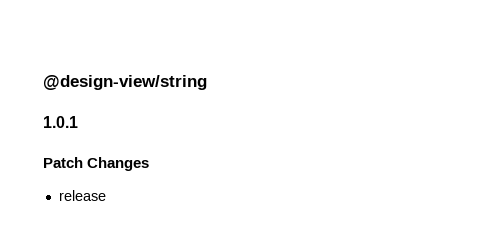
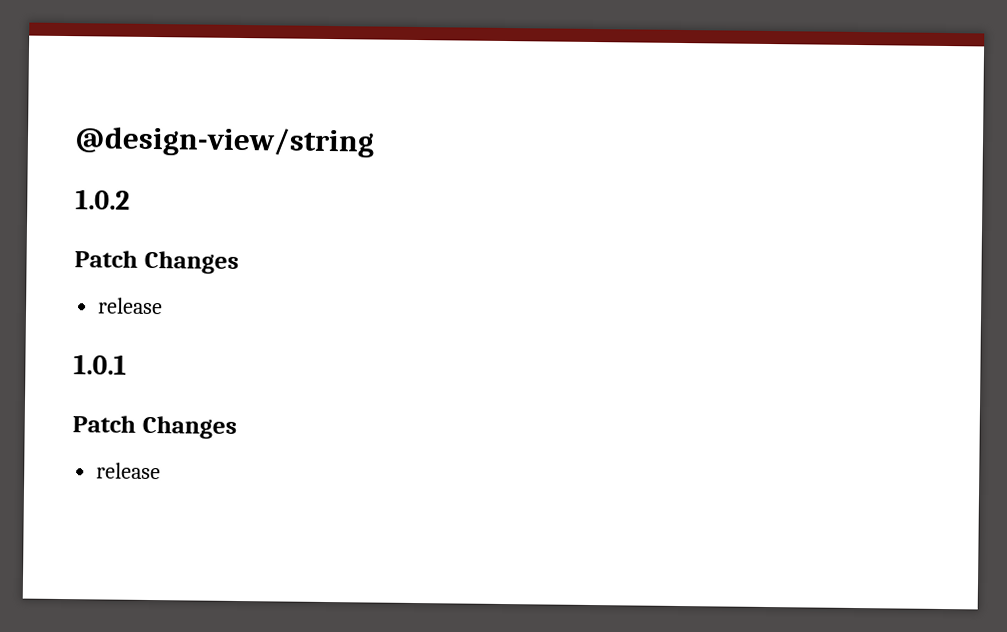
+ 1.0.2
+ Patch Changes
+ release

